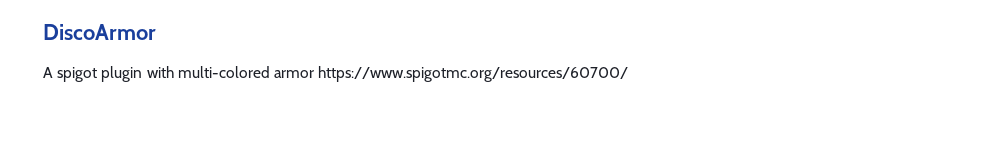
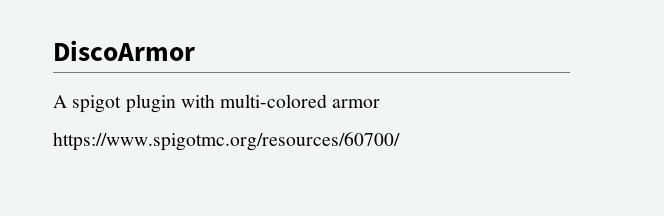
- A spigot plugin with multi-colored armor https://www.spigotmc.org/resources/60700/
+ A spigot plugin with multi-colored armor
+ https://www.spigotmc.org/resources/60700/

